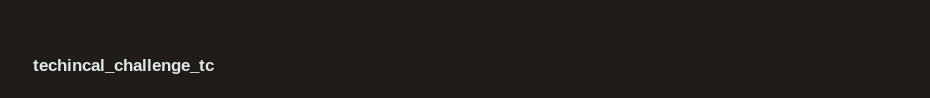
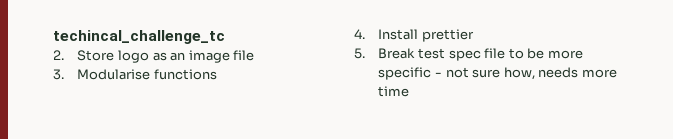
+ 2. Store logo as an image file
+ 3. Modularise functions
+ 4. Install prettier
+ 5. Break test spec file to be more specific - not sure how, needs more time

